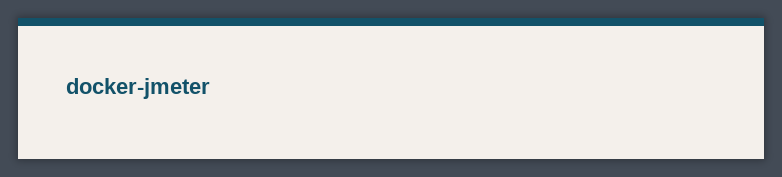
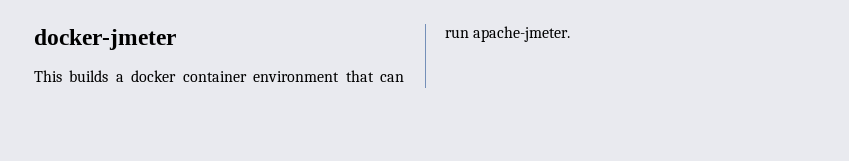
+ This builds a docker container environment that can run apache-jmeter.

